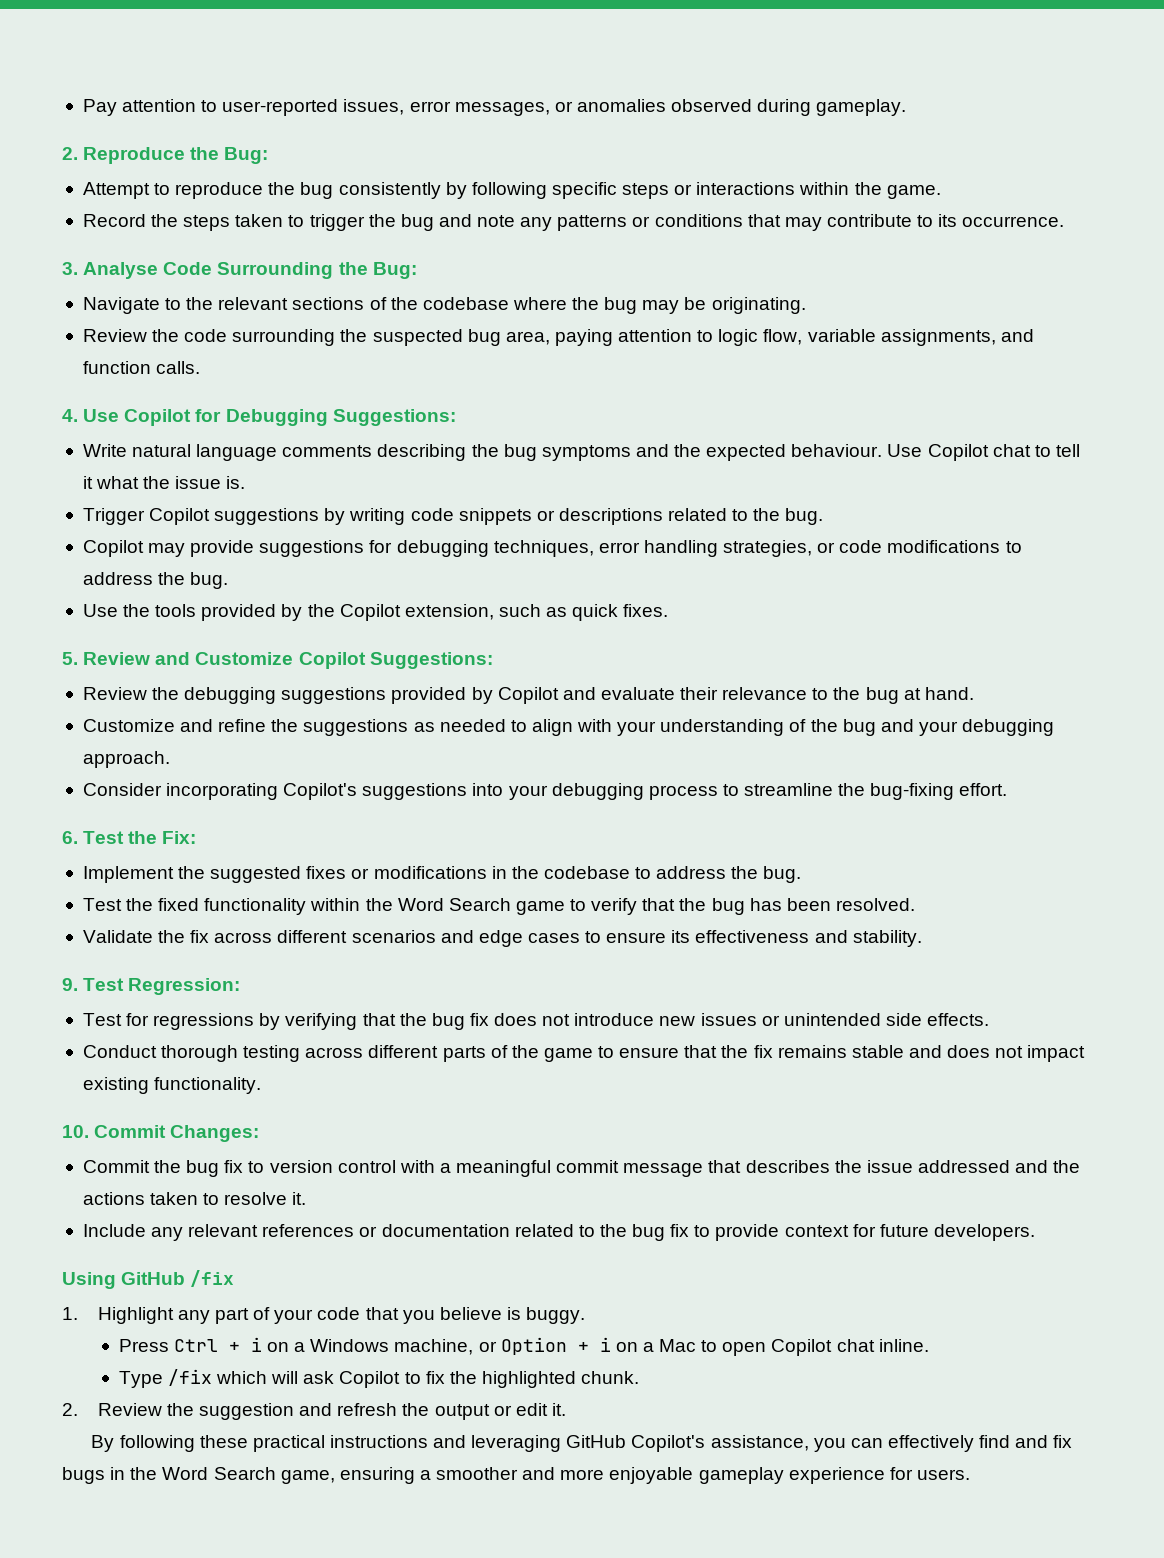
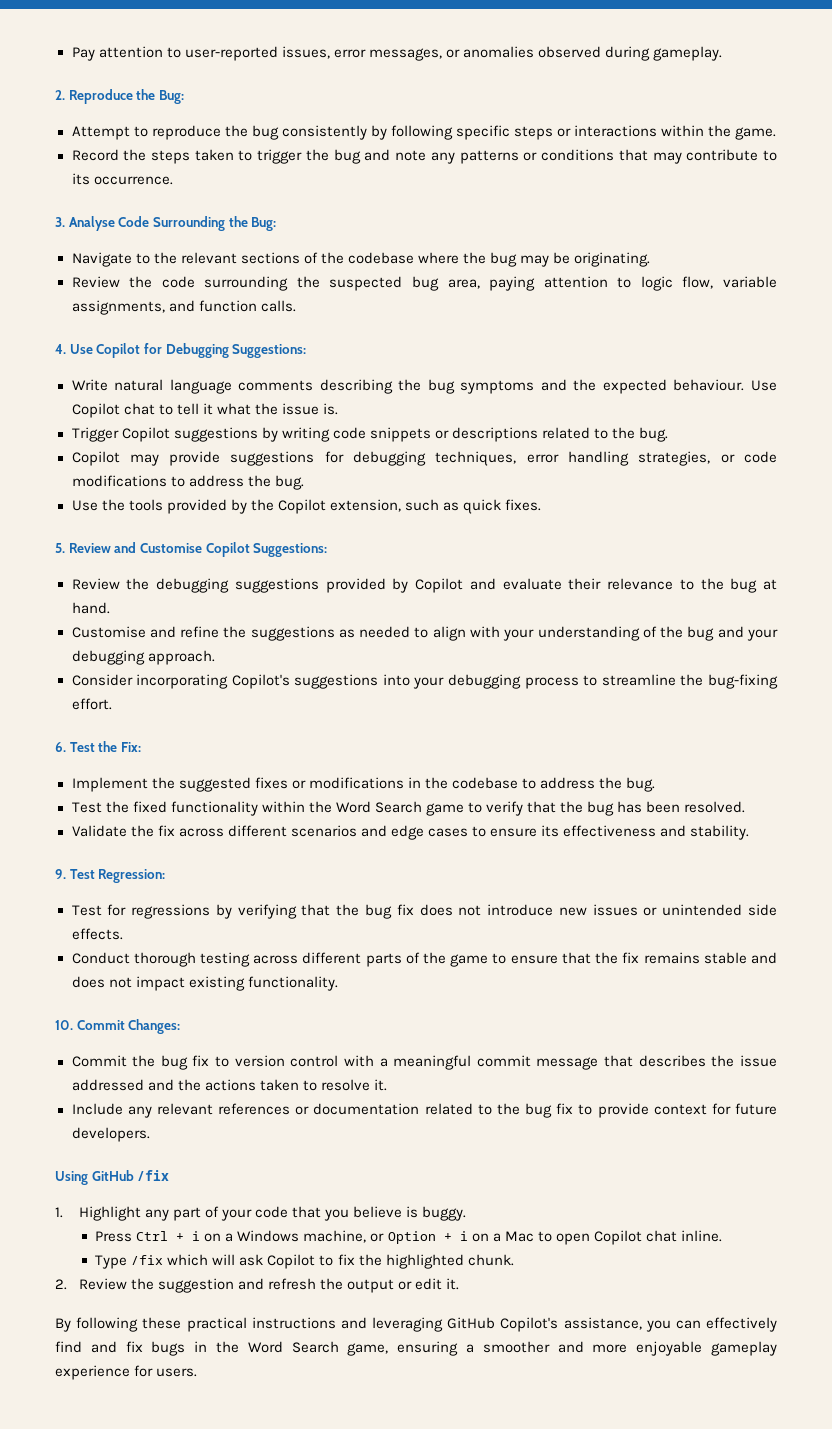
- 5. Review and Customize Copilot Suggestions:
+ 5. Review and Customise Copilot Suggestions:
- Customize and refine the suggestions as needed to align with your understanding of the bug and your debugging approach.
+ Customise and refine the suggestions as needed to align with your understanding of the bug and your debugging approach.

